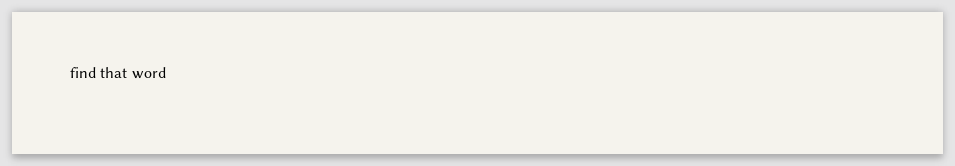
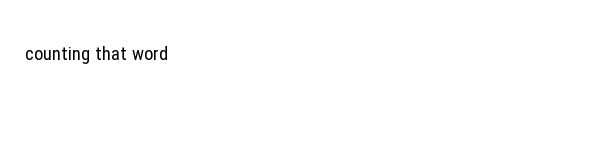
- find that word
+ counting that word

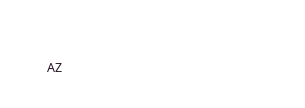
- counting that word
+ AZ

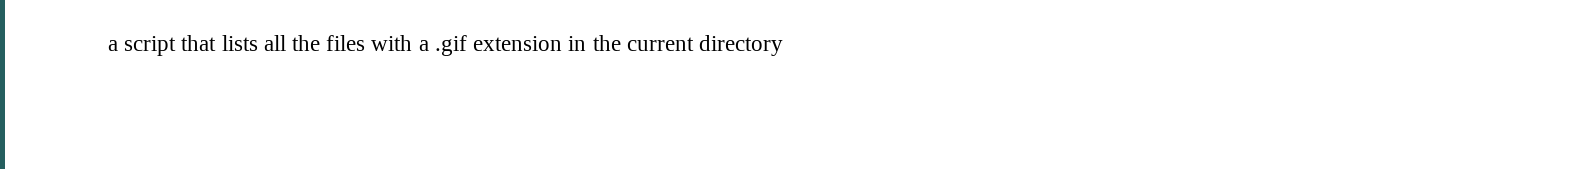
- AZ
+ a script that lists all the files with a .gif extension in the current directory

